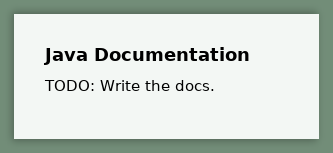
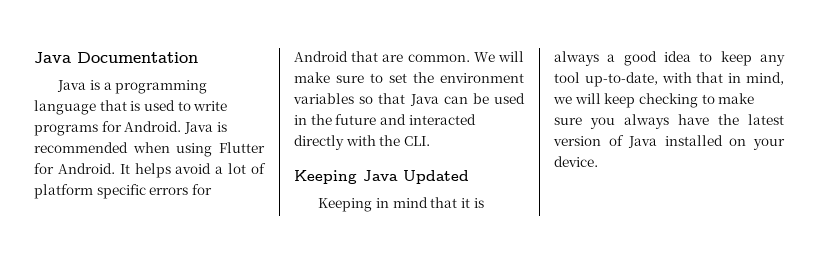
- TODO: Write the docs.
+ Java is a programming language that is used to write programs for Android. Java is recommended when using Flutter for Android. It helps avoid a lot of platform specific errors for Android that are common. We will make sure to set the environment variables so that Java can be used in the future and interacted directly with the CLI.
+ Keeping Java Updated
+ Keeping in mind that it is always a good idea to keep any tool up-to-date, with that in mind, we will keep checking to make sure you always have the latest version of Java installed on your device.

